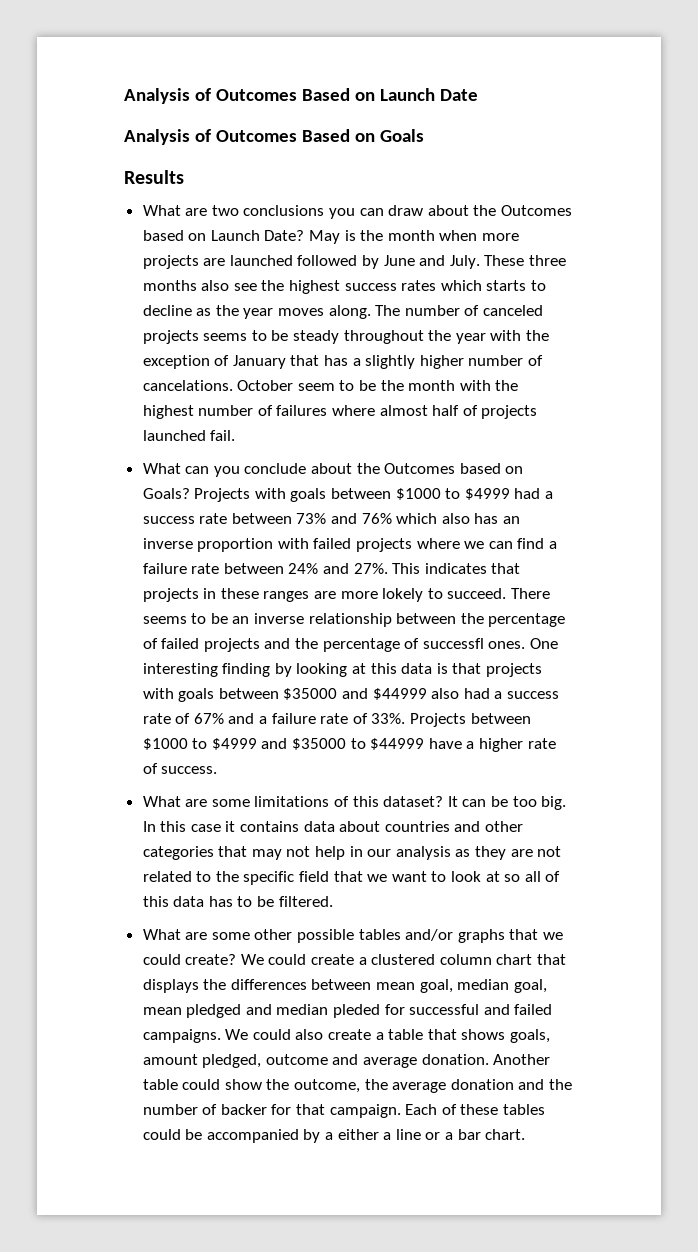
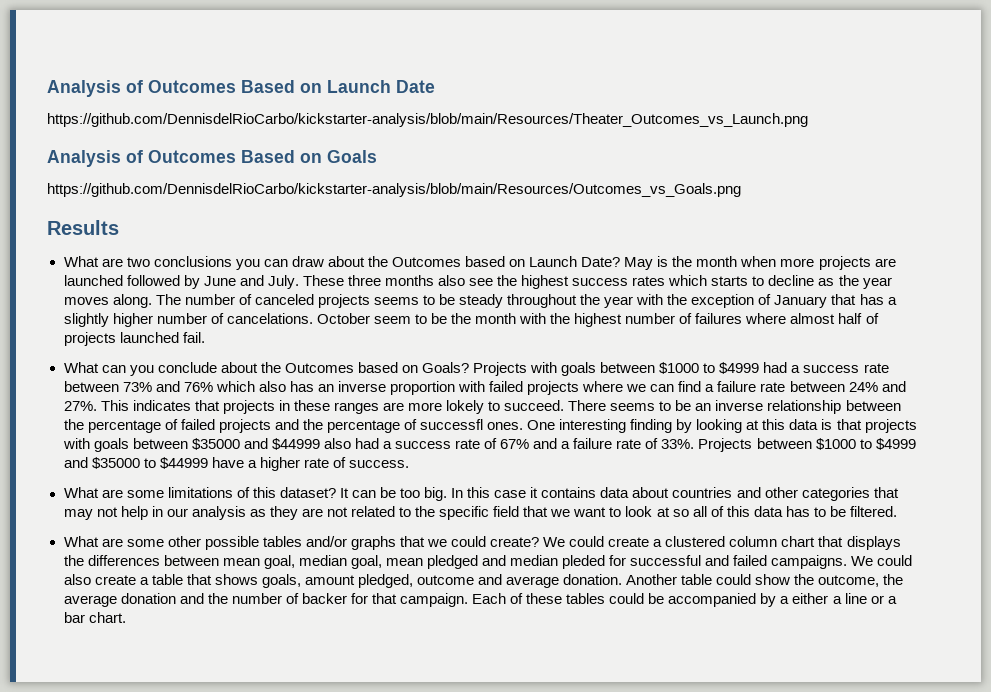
+ https://github.com/DennisdelRioCarbo/kickstarter-analysis/blob/main/Resources/Theater_Outcomes_vs_Launch.png
+ https://github.com/DennisdelRioCarbo/kickstarter-analysis/blob/main/Resources/Outcomes_vs_Goals.png

